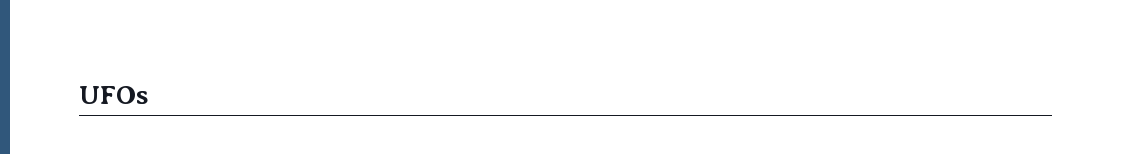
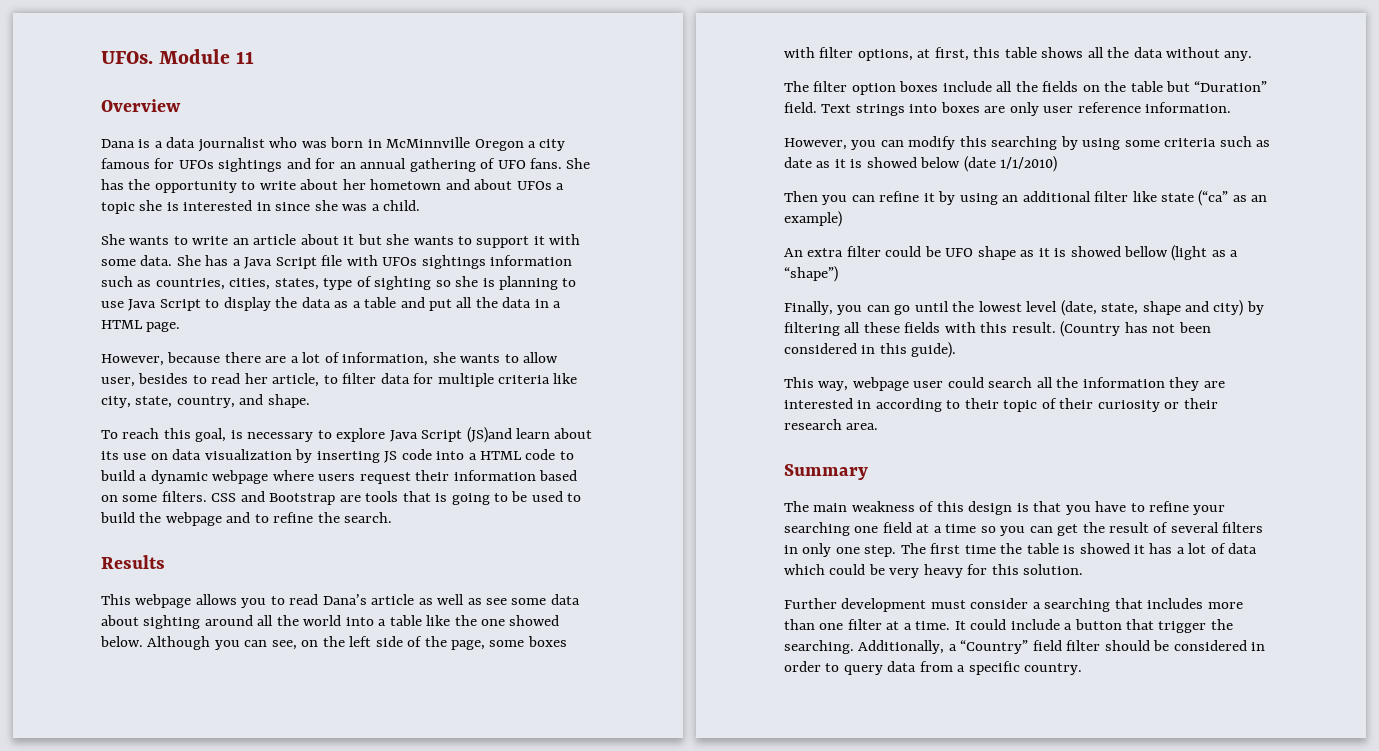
- UFOs
+ UFOs. Module 11
+ Overview
+ Dana is a data journalist who was born in McMinnville Oregon a city famous for UFOs sightings and for an annual gathering of UFO fans. She has the opportunity to write about her hometown and about UFOs a topic she is interested in since she was a child.
+ She wants to write an article about it but she wants to support it with some data. She has a Java Script file with UFOs sightings information such as countries, cities, states, type of sighting so she is planning to use Java Script to display the data as a table and put all the data in a HTML page.
+ However, because there are a lot of information, she wants to allow user, besides to read her article, to filter data for multiple criteria like city, state, country, and shape.
+ To reach this goal, is necessary to explore Java Script (JS)and learn about its use on data visualization by inserting JS code into a HTML code to build a dynamic webpage where users request their information based on some filters. CSS and Bootstrap are tools that is going to be used to build the webpage and to refine the search.
+ Results
+ This webpage allows you to read Dana’s article as well as see some data about sighting around all the world into a table like the one showed below. Although you can see, on the left side of the page, some boxes with filter options, at first, this table shows all the data without any.
+ The filter option boxes include all the fields on the table but “Duration” field. Text strings into boxes are only user reference information.
+ However, you can modify this searching by using some criteria such as date as it is showed below (date 1/1/2010)
+ Then you can refine it by using an additional filter like state (“ca” as an example)
+ An extra filter could be UFO shape as it is showed bellow (light as a “shape”)
+ Finally, you can go until the lowest level (date, state, shape and city) by filtering all these fields with this result. (Country has not been considered in this guide).
+ This way, webpage user could search all the information they are interested in according to their topic of their curiosity or their research area.
+ Summary
+ The main weakness of this design is that you have to refine your searching one field at a time so you can get the result of several filters in only one step. The first time the table is showed it has a lot of data which could be very heavy for this solution.
+ Further development must consider a searching that includes more than one filter at a time. It could include a button that trigger the searching. Additionally, a “Country” field filter should be considered in order to query data from a specific country.

